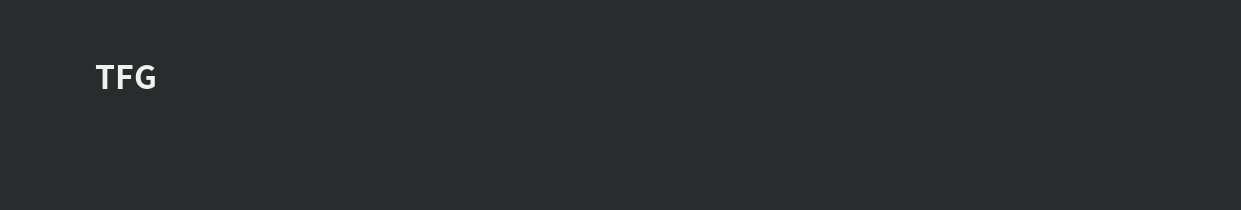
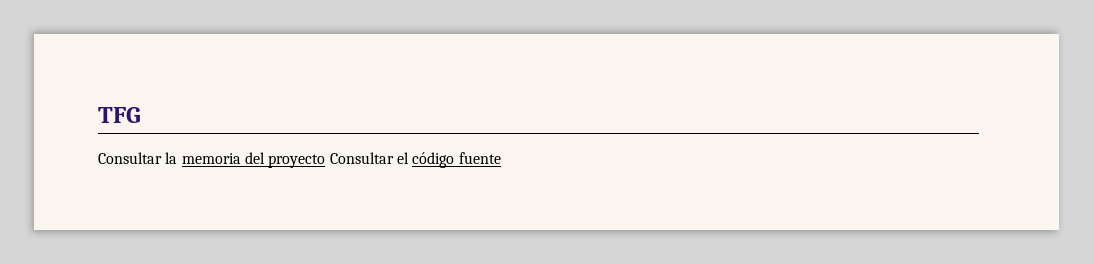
+ Consultar la memoria del proyecto Consultar el código fuente

